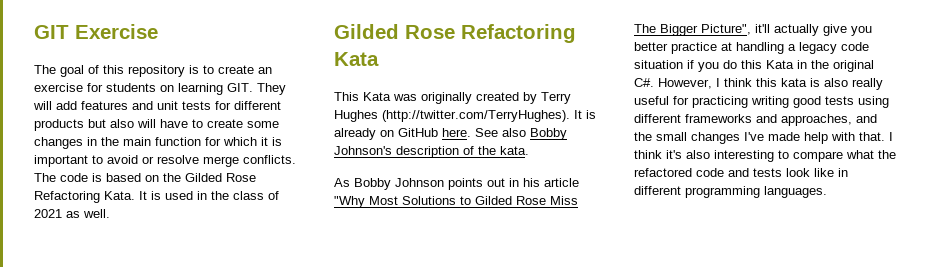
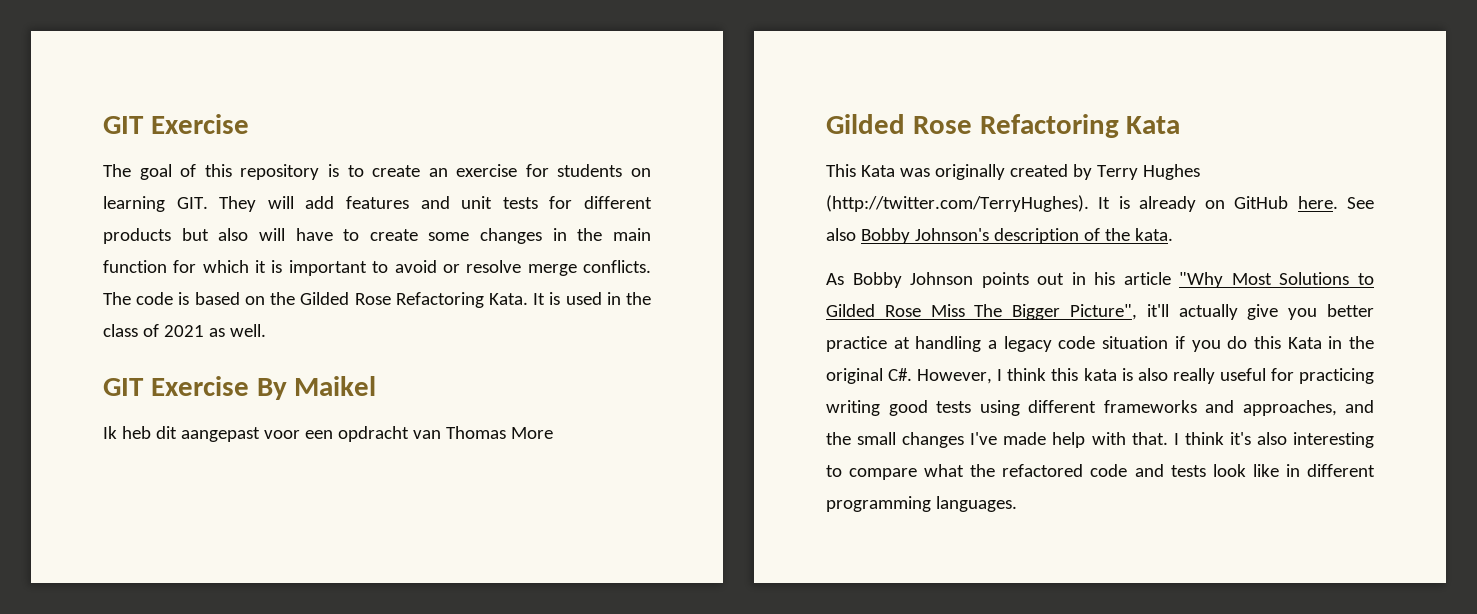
+ GIT Exercise By Maikel
+ Ik heb dit aangepast voor een opdracht van Thomas More

